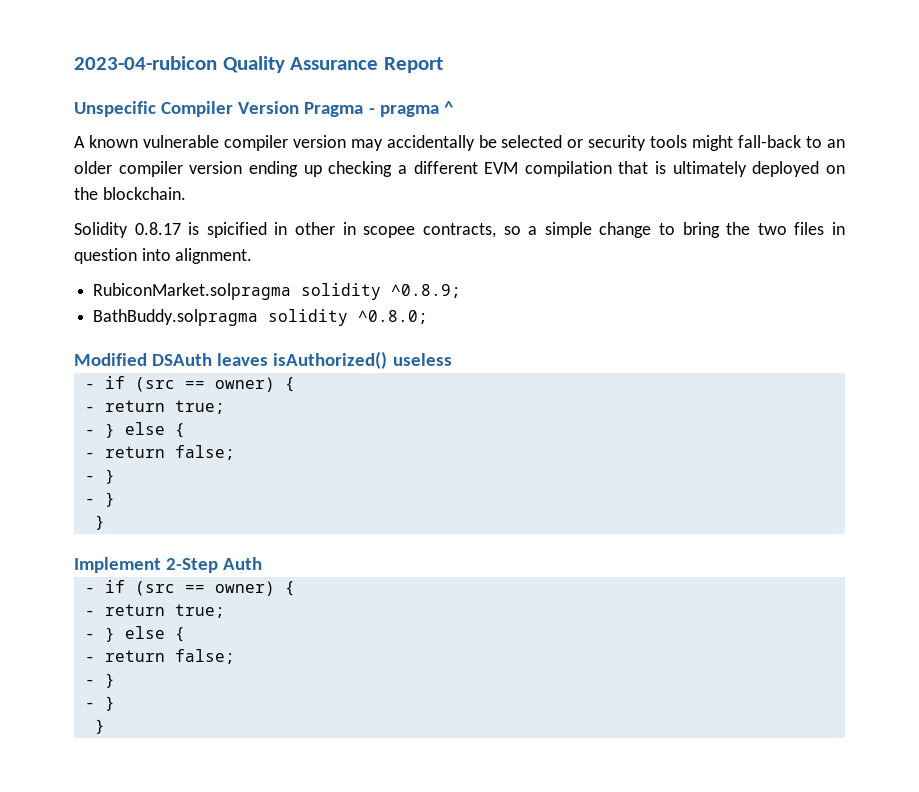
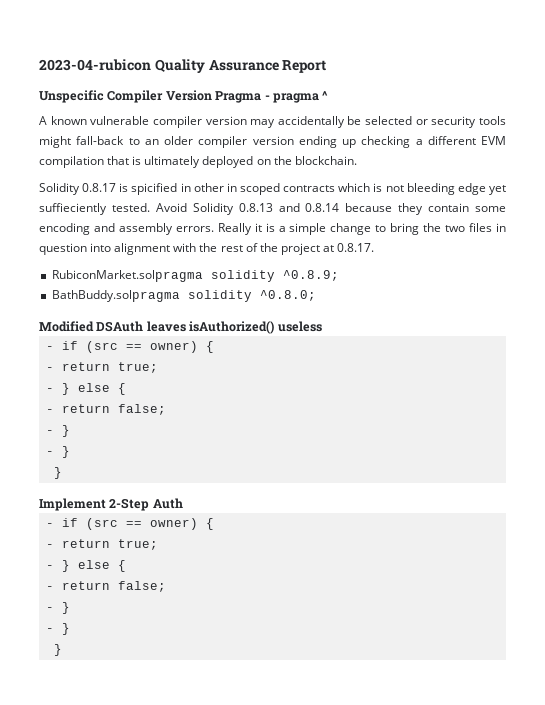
- Solidity 0.8.17 is spicified in other in scopee contracts, so a simple change to bring the two files in question into alignment.
+ Solidity 0.8.17 is spicified in other in scoped contracts which is not bleeding edge yet suffieciently tested. Avoid Solidity 0.8.13 and 0.8.14 because they contain some encoding and assembly errors. Really it is a simple change to bring the two files in question into alignment with the rest of the project at 0.8.17.

